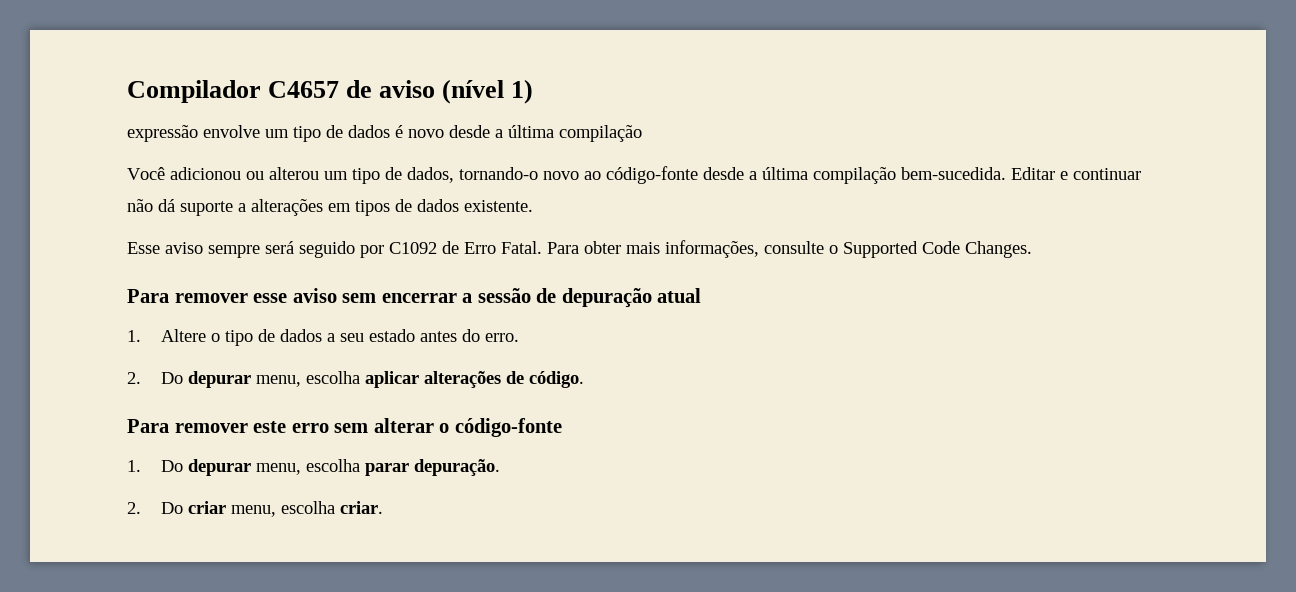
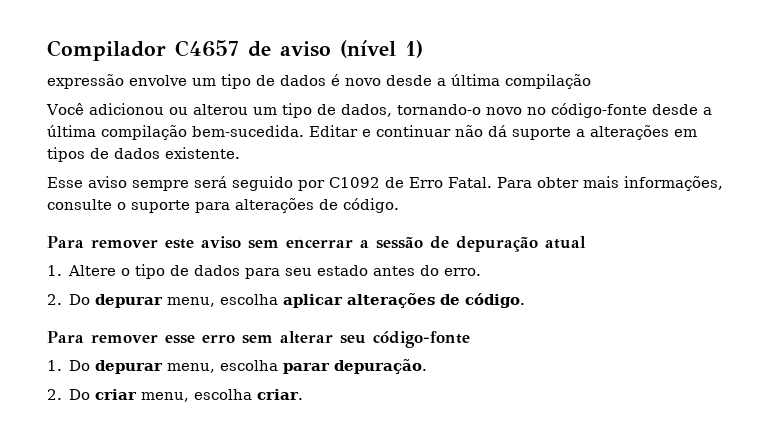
- Você adicionou ou alterou um tipo de dados, tornando-o novo ao código-fonte desde a última compilação bem-sucedida.
+ Você adicionou ou alterou um tipo de dados, tornando-o novo no código-fonte desde a última compilação bem-sucedida.
- Para obter mais informações, consulte o Supported Code Changes.
- Para remover esse aviso sem encerrar a sessão de depuração atual
+ Para obter mais informações, consulte o suporte para alterações de código.
+ Para remover este aviso sem encerrar a sessão de depuração atual
- 1. Altere o tipo de dados a seu estado antes do erro.
+ 1. Altere o tipo de dados para seu estado antes do erro.
- Para remover este erro sem alterar o código-fonte
+ Para remover esse erro sem alterar seu código-fonte

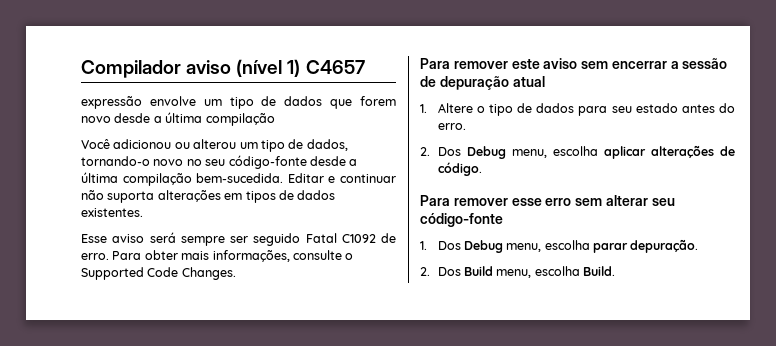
- Compilador C4657 de aviso (nível 1)
+ Compilador aviso (nível 1) C4657
- expressão envolve um tipo de dados é novo desde a última compilação
+ expressão envolve um tipo de dados que forem novo desde a última compilação
- Você adicionou ou alterou um tipo de dados, tornando-o novo no código-fonte desde a última compilação bem-sucedida.
+ Você adicionou ou alterou um tipo de dados, tornando-o novo no seu código-fonte desde a última compilação bem-sucedida.
- Editar e continuar não dá suporte a alterações em tipos de dados existente.
+ Editar e continuar não suporta alterações em tipos de dados existentes.
- Esse aviso sempre será seguido por C1092 de Erro Fatal.
+ Esse aviso será sempre ser seguido Fatal C1092 de erro.
- Para obter mais informações, consulte o suporte para alterações de código.
+ Para obter mais informações, consulte o Supported Code Changes.
- 2. Do depurar menu, escolha aplicar alterações de código.
+ 2. Dos Debug menu, escolha aplicar alterações de código.
- 1. Do depurar menu, escolha parar depuração.
+ 1. Dos Debug menu, escolha parar depuração.
- 2. Do criar menu, escolha criar.
+ 2. Dos Build menu, escolha Build.

